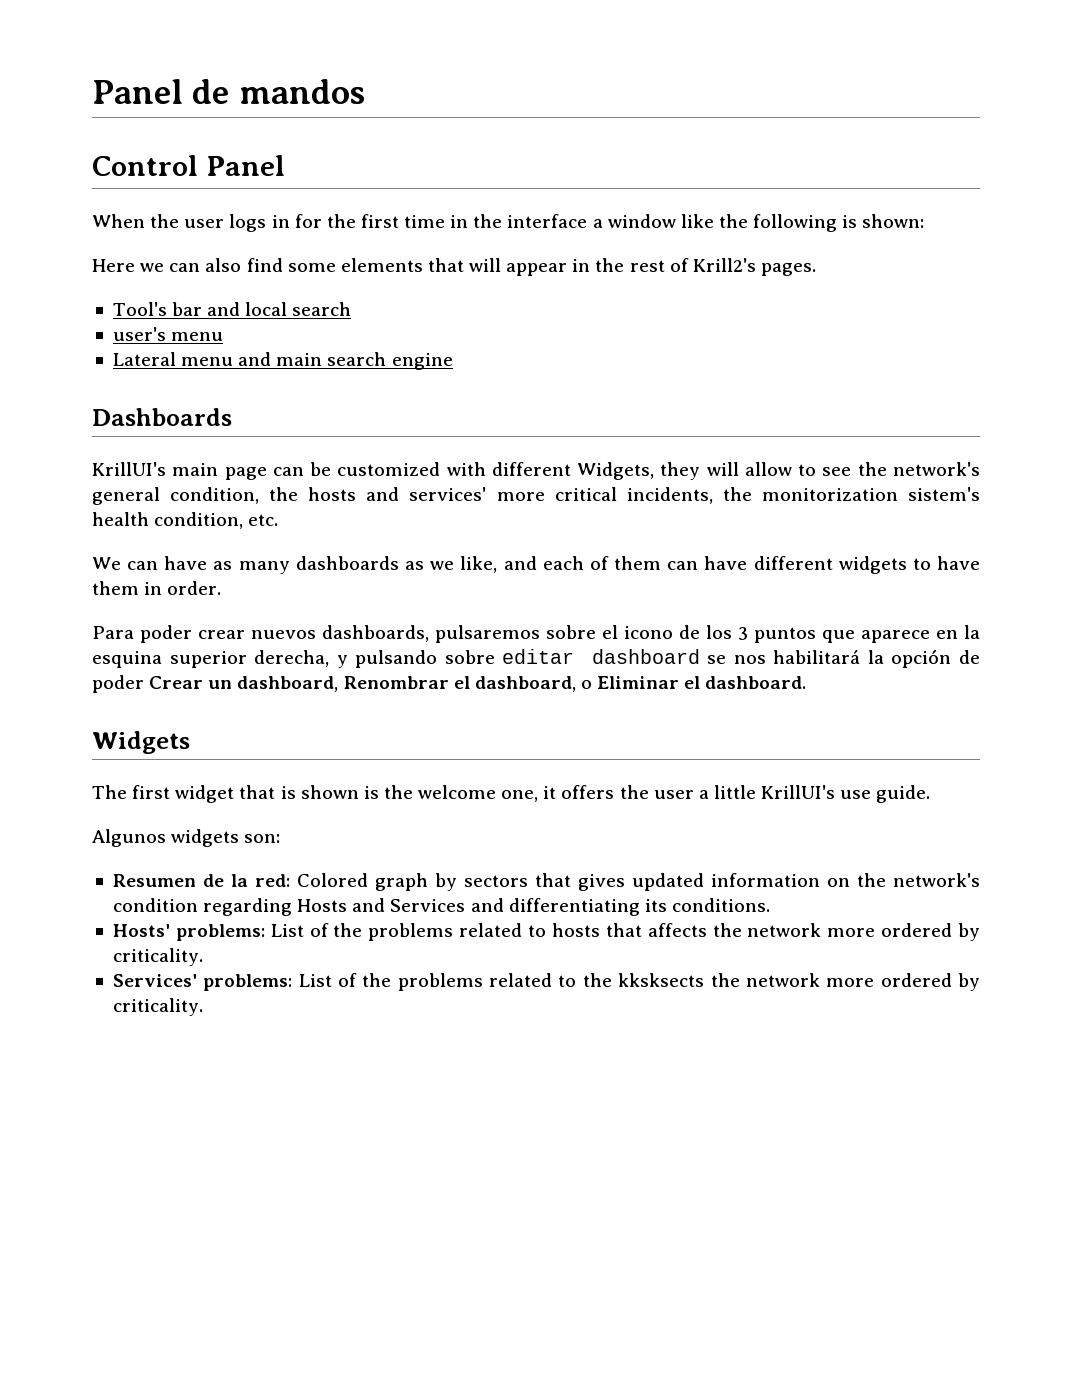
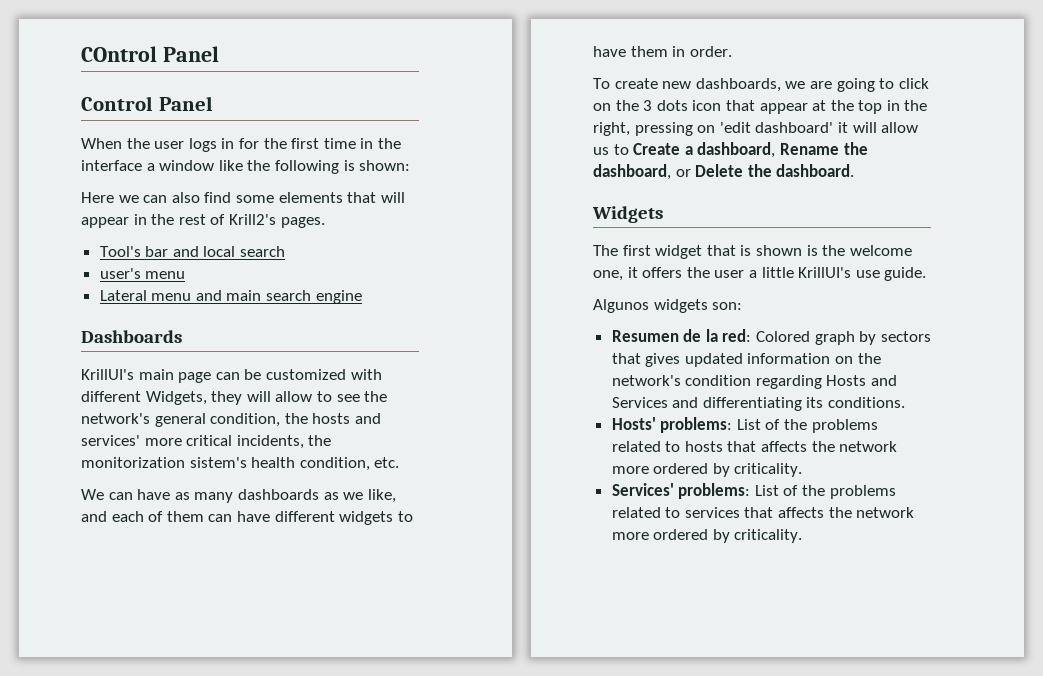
- Panel de mandos
+ COntrol Panel
- Para poder crear nuevos dashboards, pulsaremos sobre el icono de los 3 puntos que aparece en la esquina superior derecha, y pulsando sobre editar dashboard se nos habilitará la opción de poder Crear un dashboard, Renombrar el dashboard, o Eliminar el dashboard.
+ To create new dashboards, we are going to click on the 3 dots icon that appear at the top in the right, pressing on 'edit dashboard' it will allow us to Create a dashboard, Rename the dashboard, or Delete the dashboard.
- Services' problems: List of the problems related to the kksksects the network more ordered by criticality.
+ Services' problems: List of the problems related to services that affects the network more ordered by criticality.

